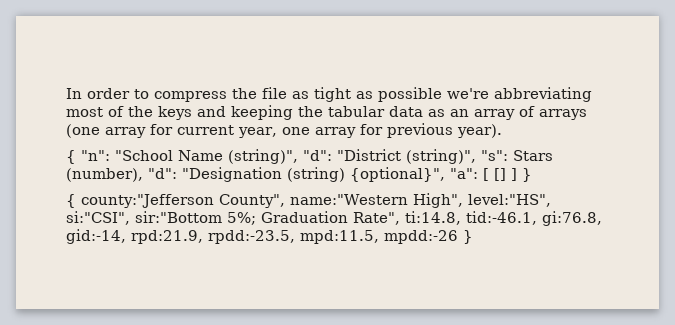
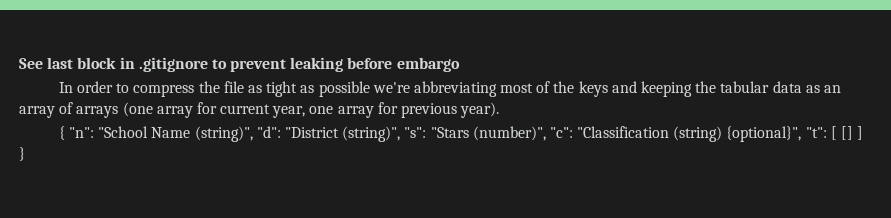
+ See last block in .gitignore to prevent leaking before embargo
- { "n": "School Name (string)", "d": "District (string)", "s": Stars (number), "d": "Designation (string) {optional}", "a": [ [] ] }
+ { "n": "School Name (string)", "d": "District (string)", "s": "Stars (number)", "c": "Classification (string) {optional}", "t": [ [] ] }
- { county:"Jefferson County", name:"Western High", level:"HS", si:"CSI", sir:"Bottom 5%; Graduation Rate", ti:14.8, tid:-46.1, gi:76.8, gid:-14, rpd:21.9, rpdd:-23.5, mpd:11.5, mpdd:-26 }

